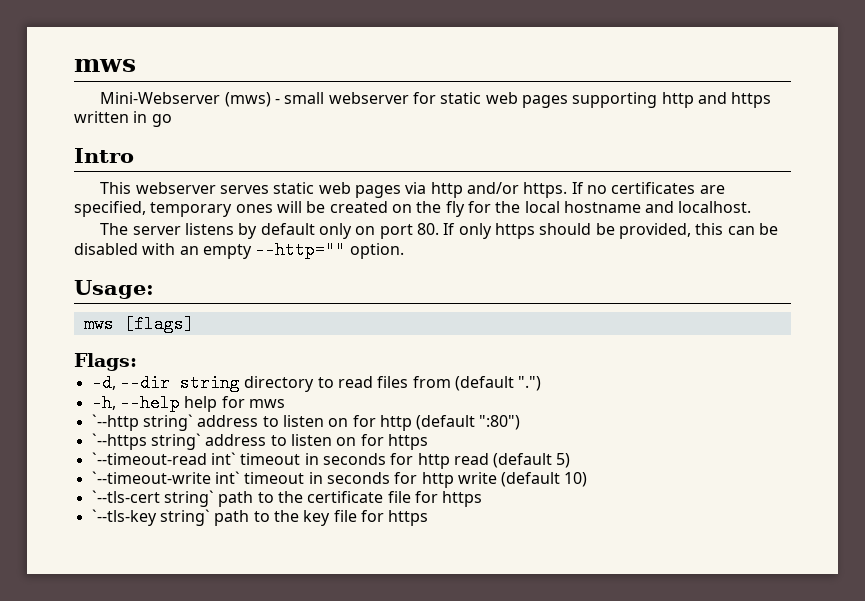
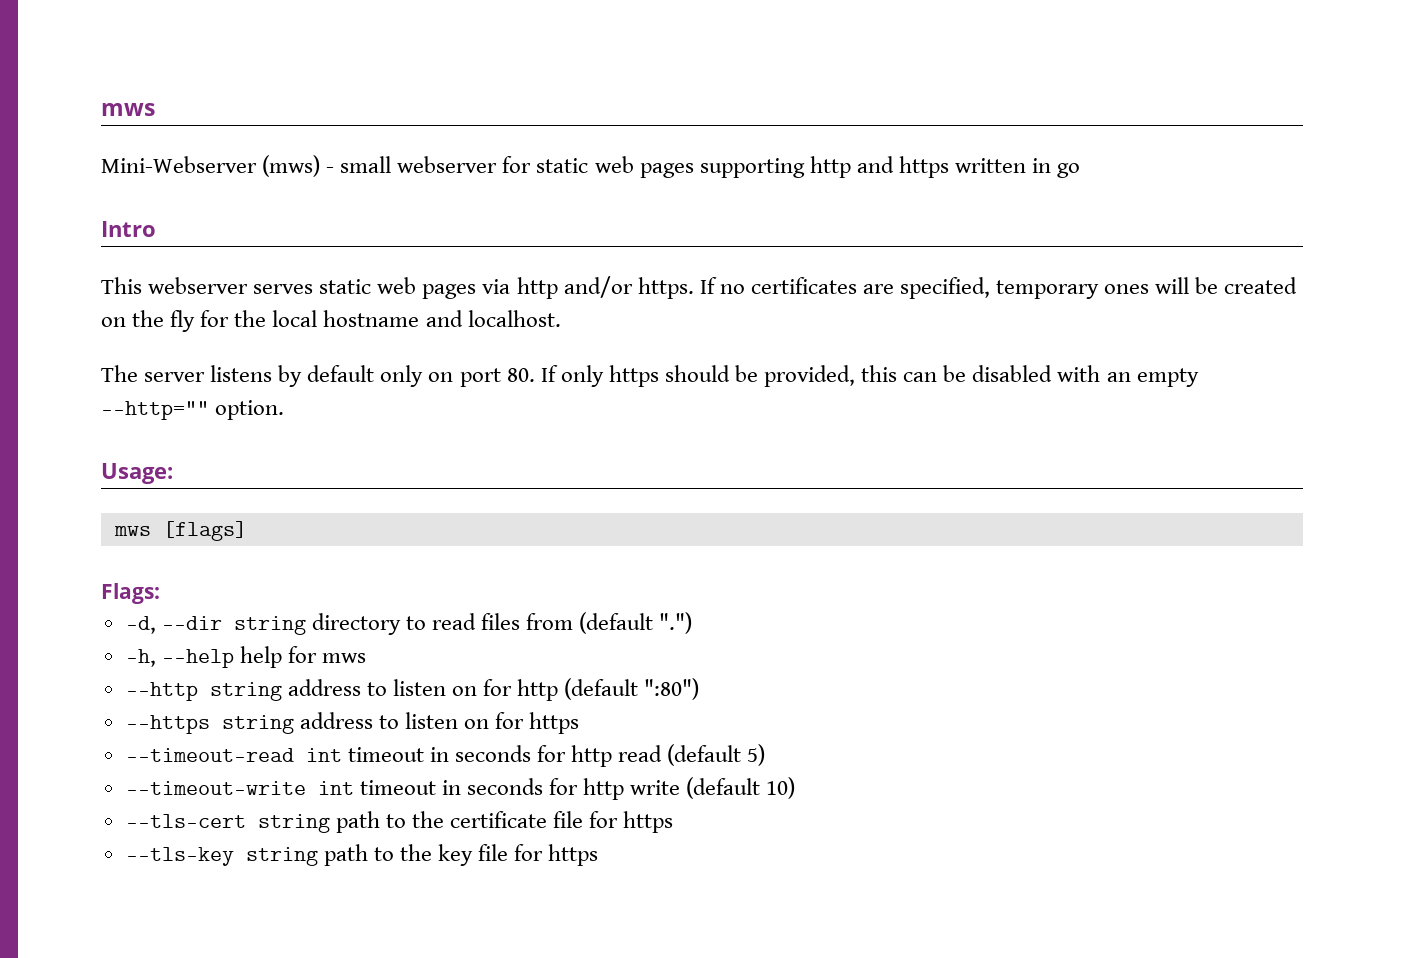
- `--http string` address to listen on for http (default ":80")
+ --http string address to listen on for http (default ":80")
- `--https string` address to listen on for https
+ --https string address to listen on for https
- `--timeout-read int` timeout in seconds for http read (default 5)
+ --timeout-read int timeout in seconds for http read (default 5)
- `--timeout-write int` timeout in seconds for http write (default 10)
+ --timeout-write int timeout in seconds for http write (default 10)
- `--tls-cert string` path to the certificate file for https
+ --tls-cert string path to the certificate file for https
- `--tls-key string` path to the key file for https
+ --tls-key string path to the key file for https

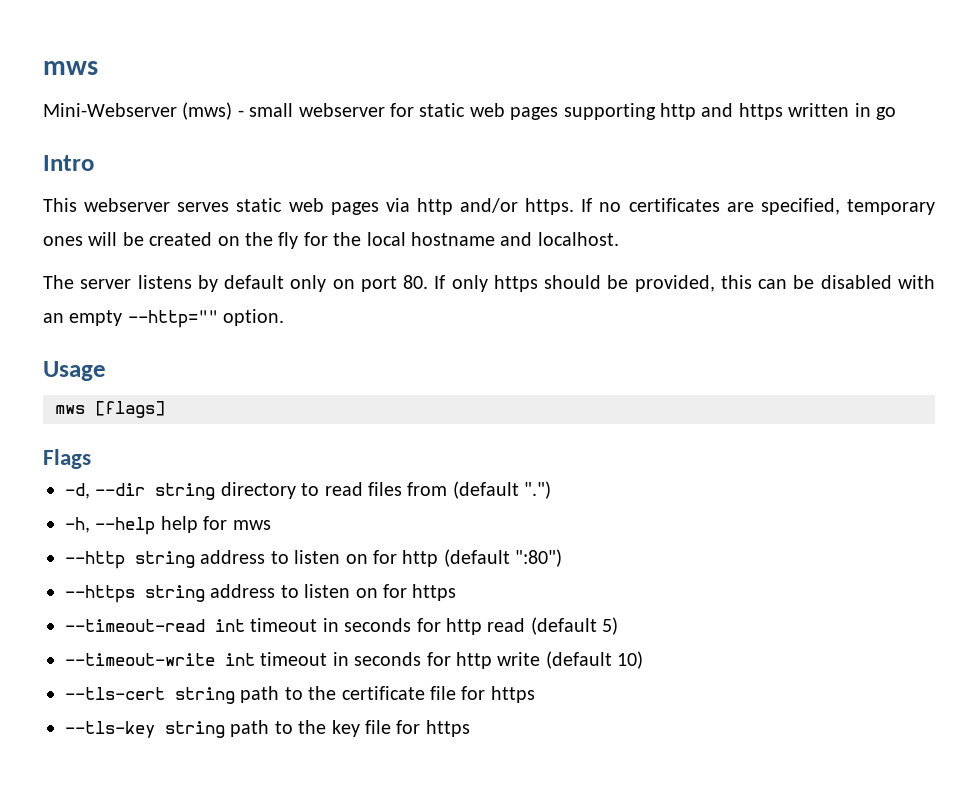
- Usage:
+ Usage
- Flags:
+ Flags

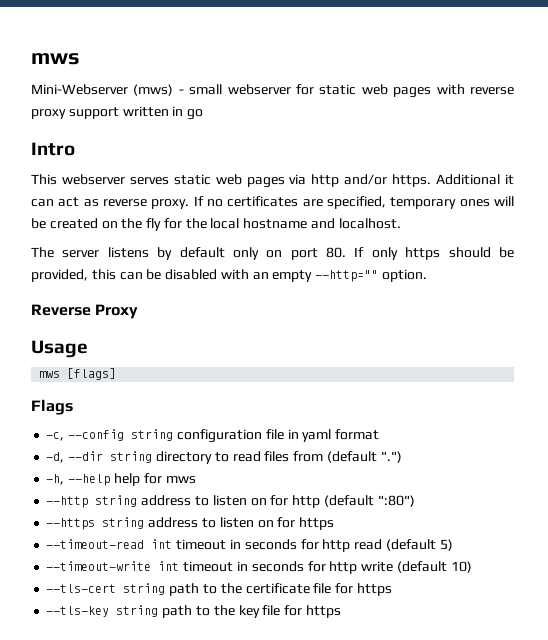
- Mini-Webserver (mws) - small webserver for static web pages supporting http and https written in go
+ Mini-Webserver (mws) - small webserver for static web pages with reverse proxy support written in go
+ Additional it can act as reverse proxy.
+ Reverse Proxy
+ -c, --config string configuration file in yaml format

